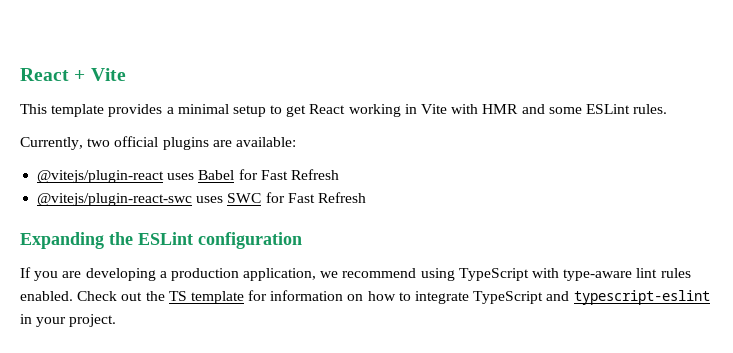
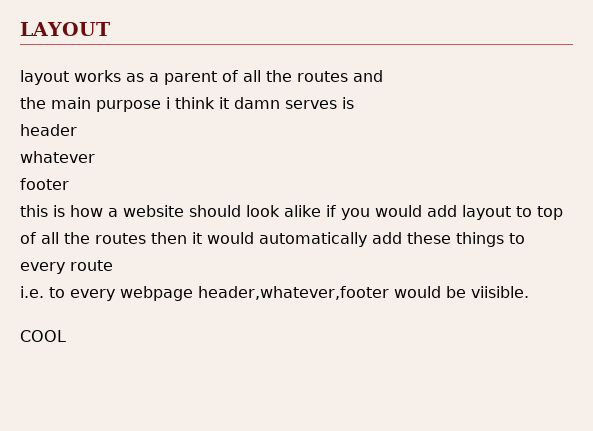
- React + Vite
- This template provides a minimal setup to get React working in Vite with HMR and some ESLint rules.
- Currently, two official plugins are available:
- @vitejs/plugin-react uses Babel for Fast Refresh
- @vitejs/plugin-react-swc uses SWC for Fast Refresh
- Expanding the ESLint configuration
- If you are developing a production application, we recommend using TypeScript with type-aware lint rules enabled. Check out the TS template for information on how to integrate TypeScript and typescript-eslint in your project.
+ LAYOUT
+ layout works as a parent of all the routes and
+ the main purpose i think it damn serves is
+ header
+ whatever
+ footer
+ this is how a website should look alike if you would add layout to top of all the routes then it would automatically add these things to every route
+ i.e. to every webpage header,whatever,footer would be viisible.
+ COOL

